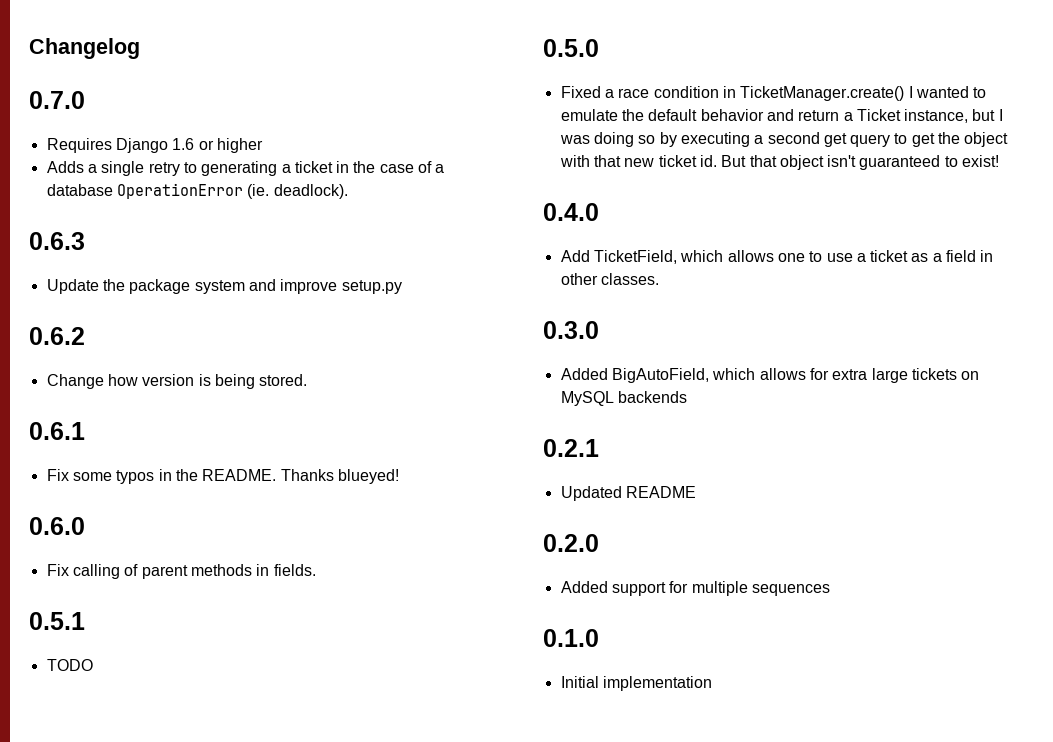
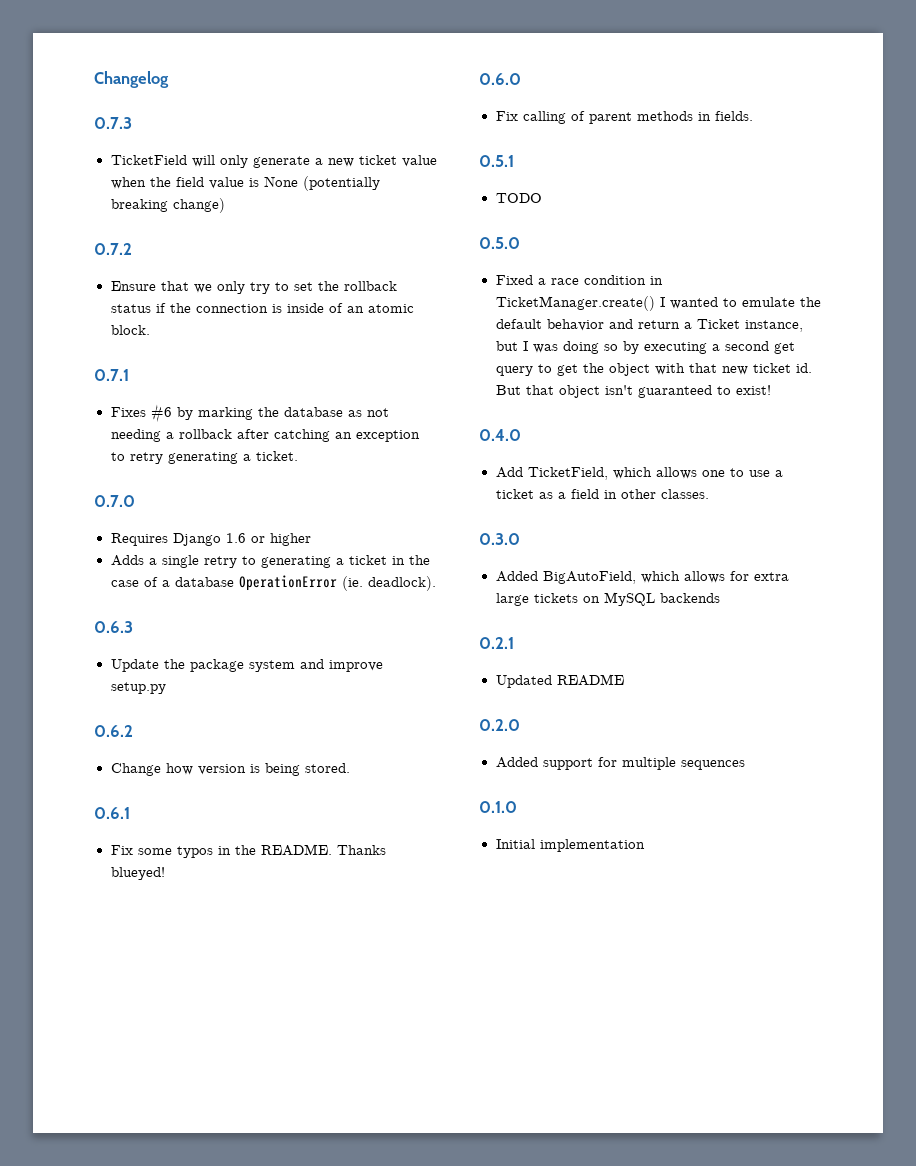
+ 0.7.3
+ TicketField will only generate a new ticket value when the field value is None (potentially breaking change)
+ 0.7.2
+ Ensure that we only try to set the rollback status if the connection is inside of an atomic block.
+ 0.7.1
+ Fixes #6 by marking the database as not needing a rollback after catching an exception to retry generating a ticket.

